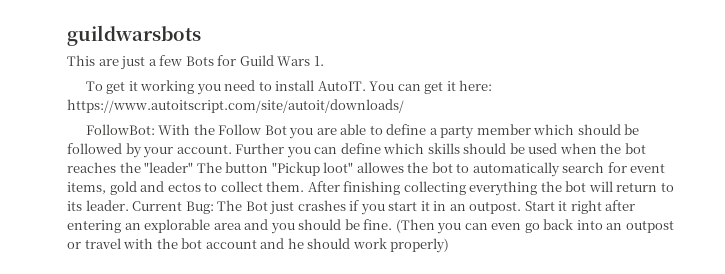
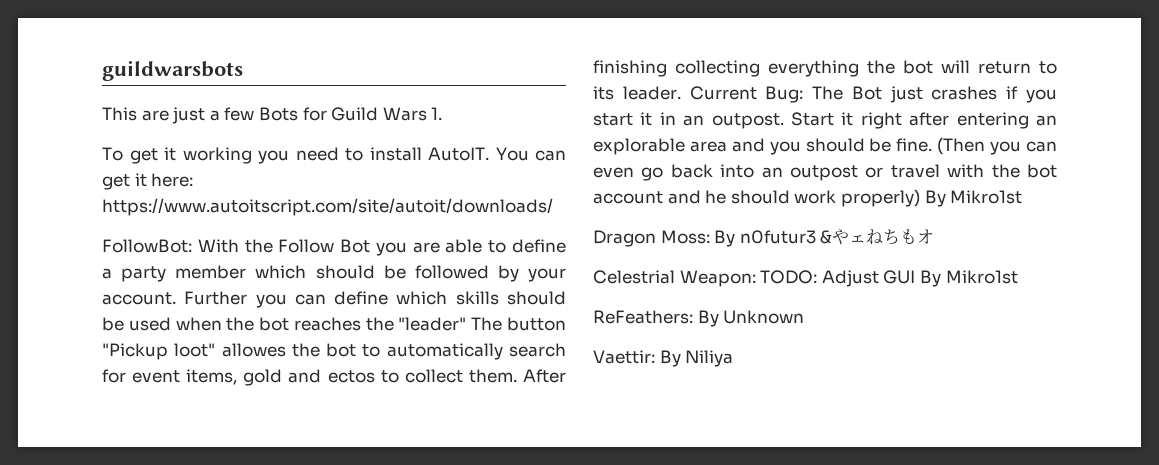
- (Then you can even go back into an outpost or travel with the bot account and he should work properly)
+ (Then you can even go back into an outpost or travel with the bot account and he should work properly) By Mikro1st
+ Dragon Moss: By n0futur3 &やェねちもオ
+ Celestrial Weapon: TODO: Adjust GUI By Mikro1st
+ ReFeathers: By Unknown
+ Vaettir: By Niliya

